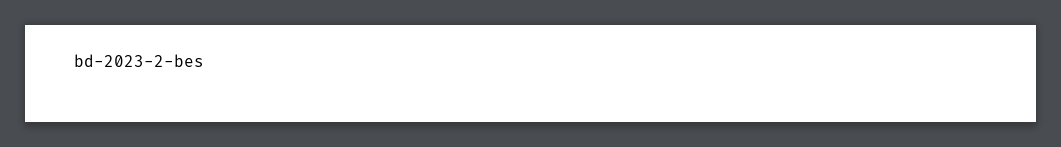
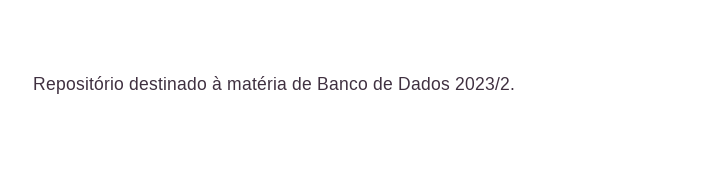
- bd-2023-2-bes
+ Repositório destinado à matéria de Banco de Dados 2023/2.

